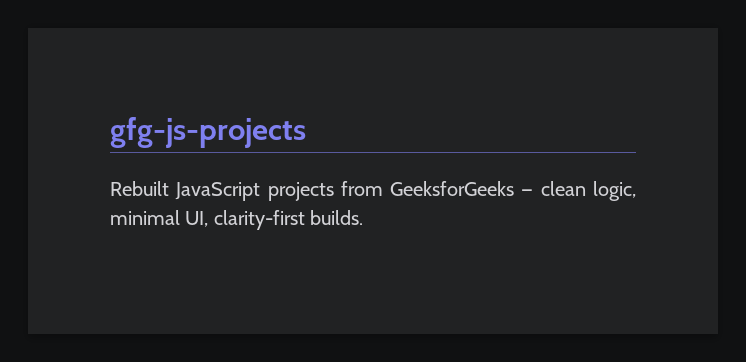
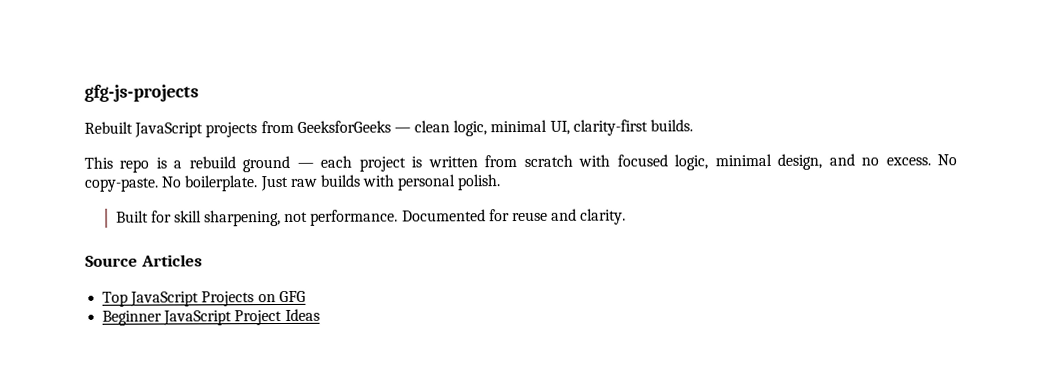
+ This repo is a rebuild ground — each project is written from scratch with focused logic, minimal design, and no excess. No copy-paste. No boilerplate. Just raw builds with personal polish.
+ Built for skill sharpening, not performance. Documented for reuse and clarity.
+ Source Articles
+ Top JavaScript Projects on GFG
+ Beginner JavaScript Project Ideas

